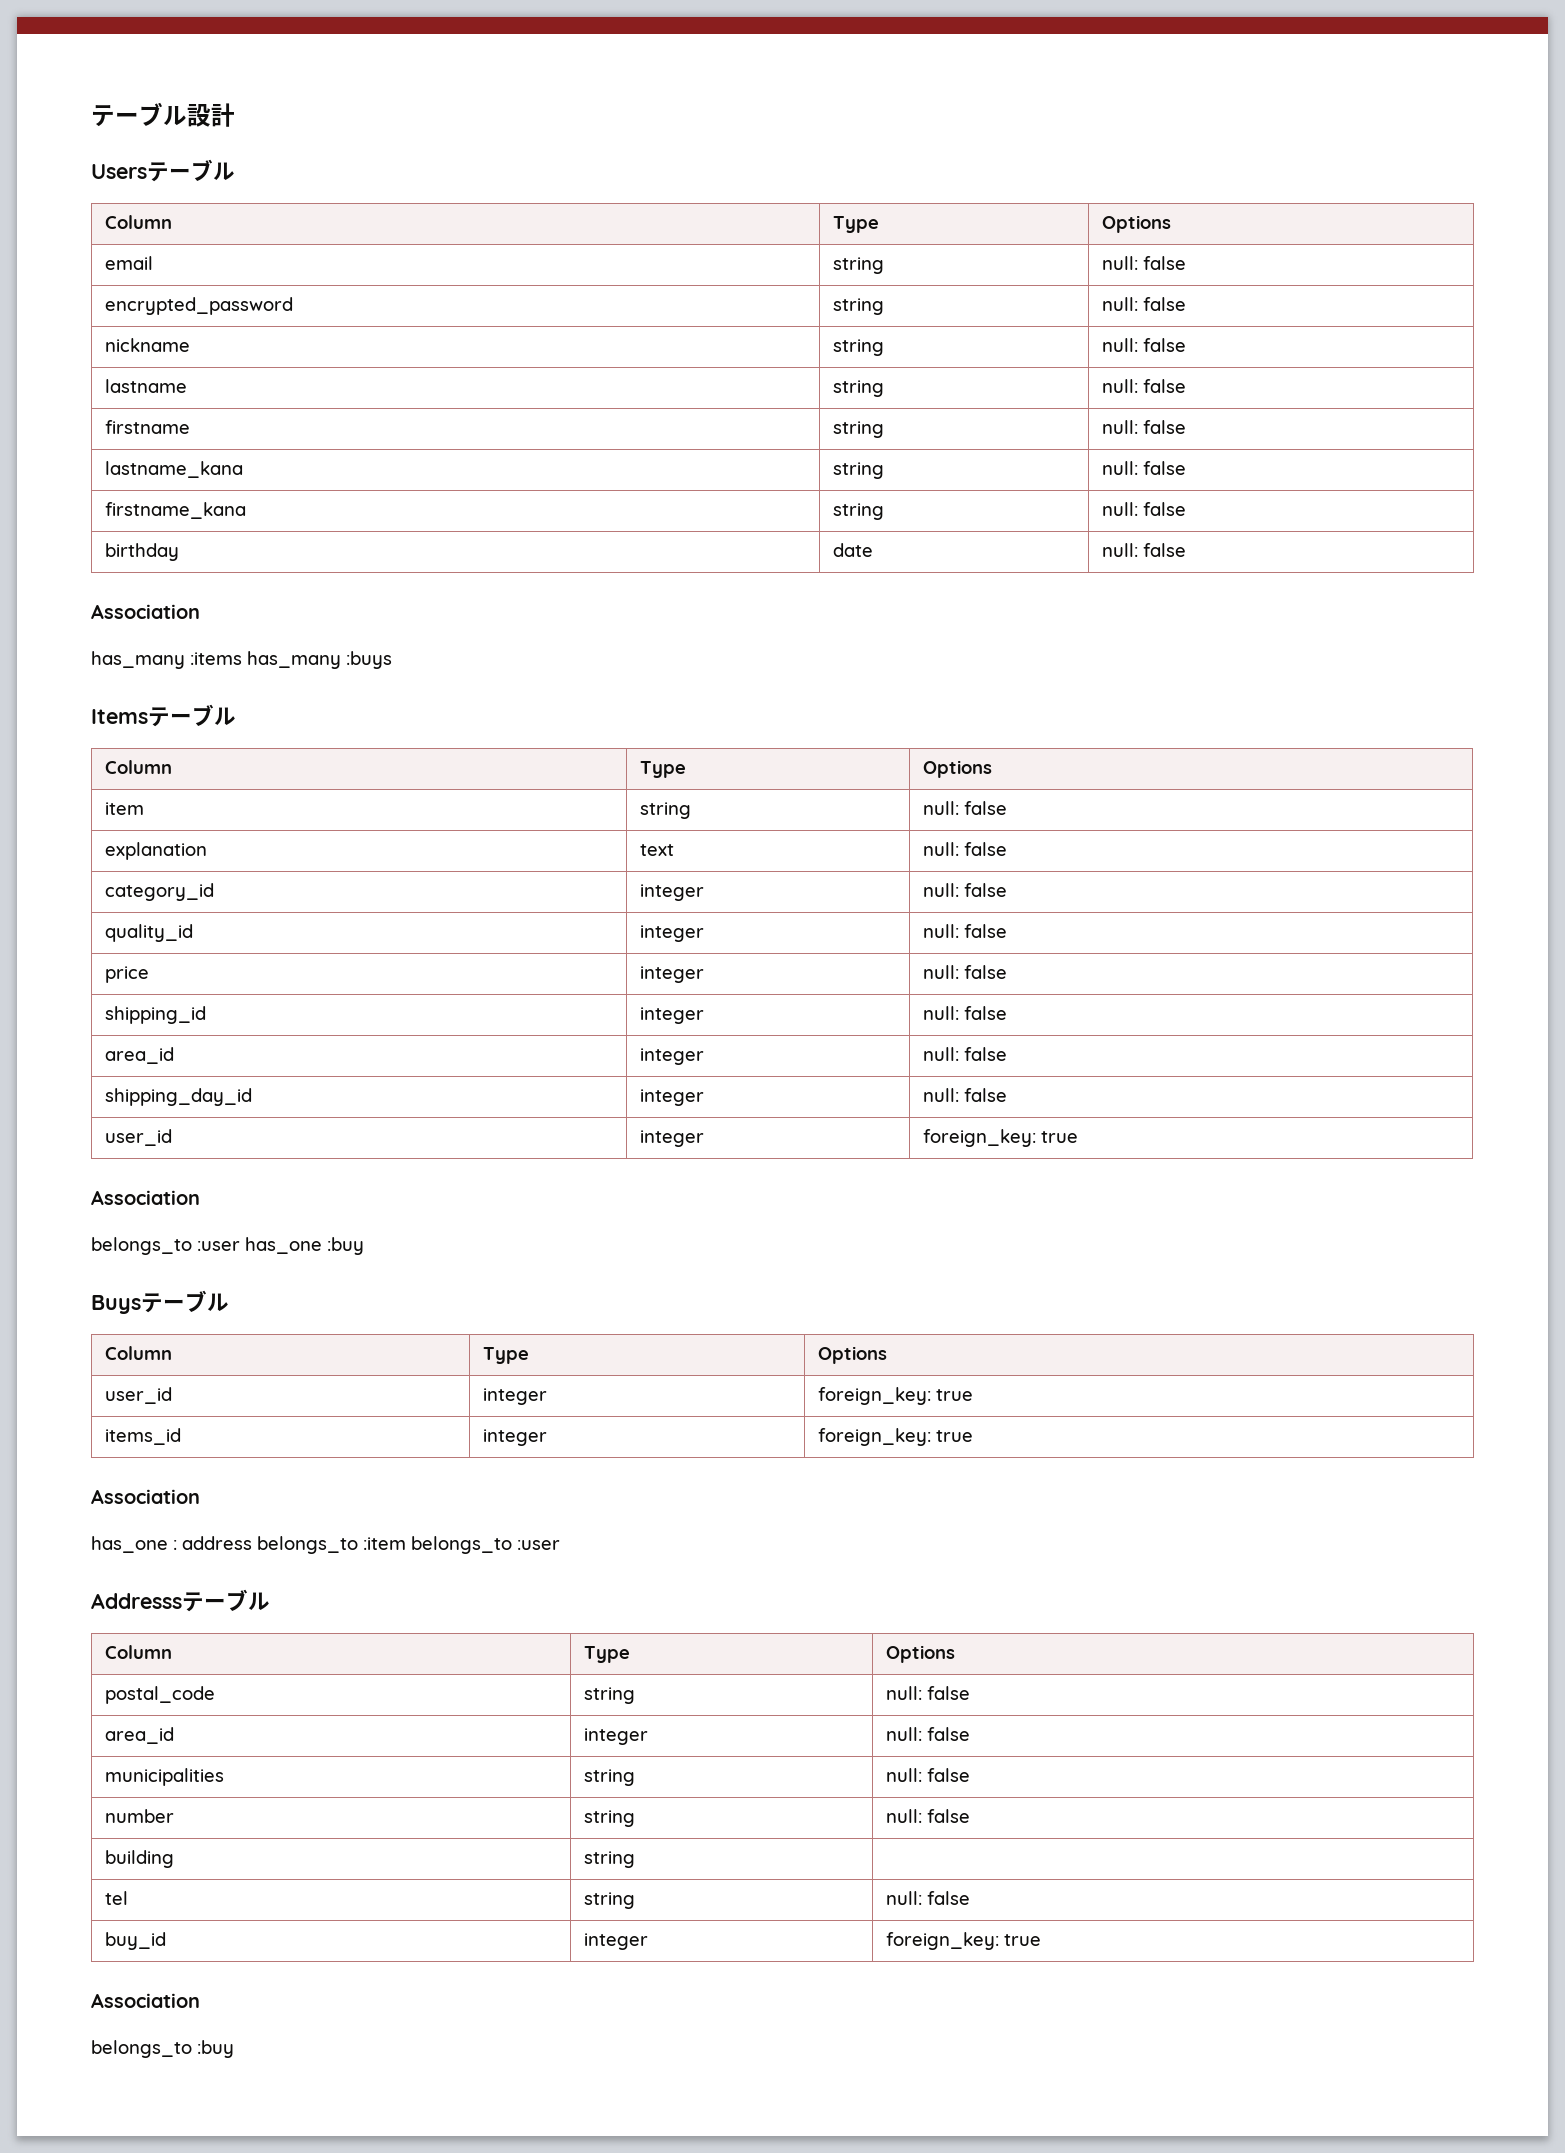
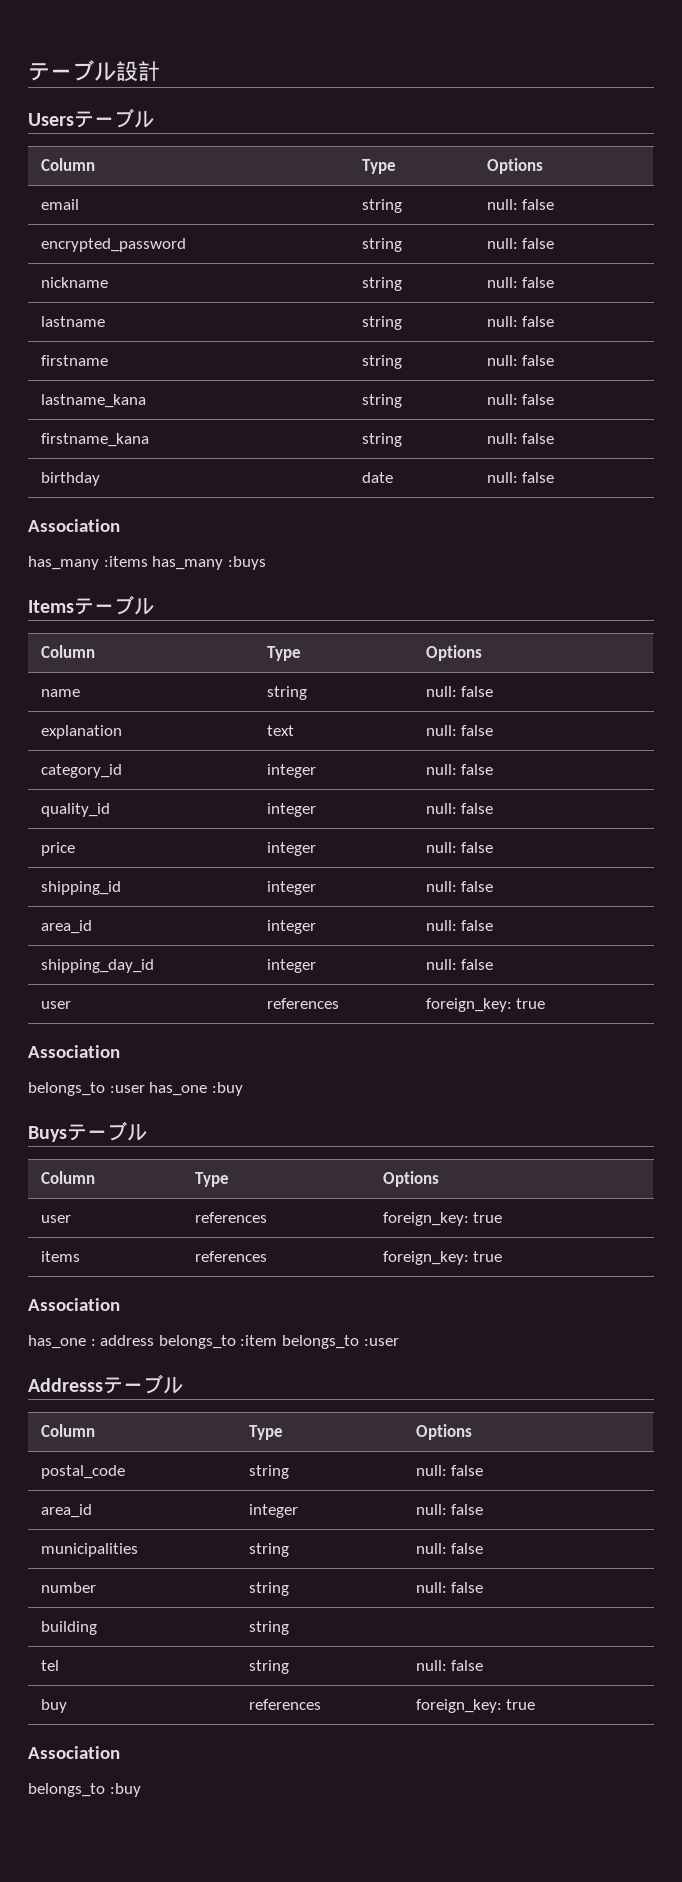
- item | string | null: false
+ name | string | null: false
  shipping_day_id | integer | null: false
- user_id | integer | foreign_key: true
+ user | references | foreign_key: true
  Buysテーブル
  Column | Type | Options
- user_id | integer | foreign_key: true
- items_id | integer | foreign_key: true
+ user | references | foreign_key: true
+ items | references | foreign_key: true
- buy_id | integer | foreign_key: true
+ buy | references | foreign_key: true

